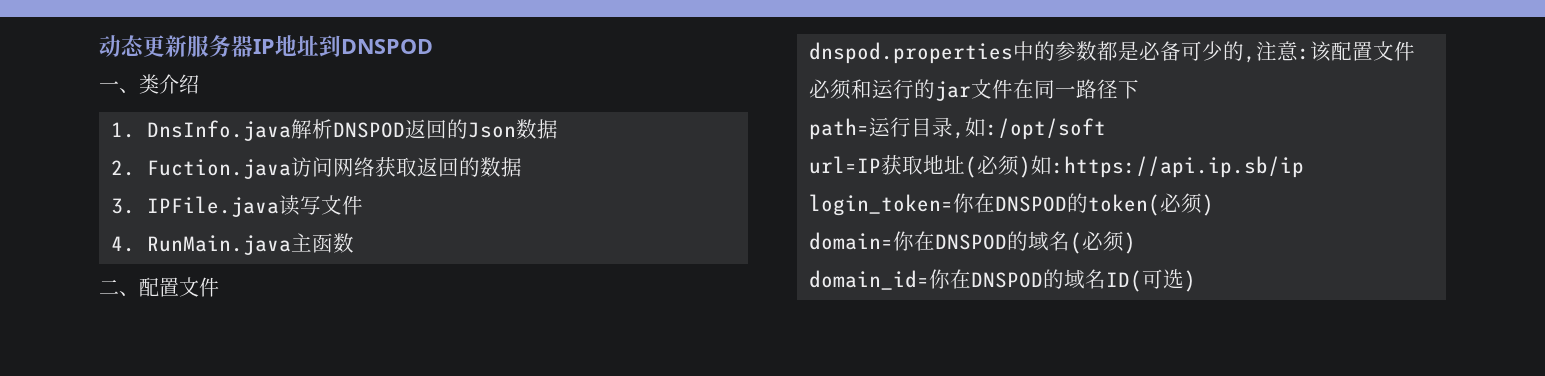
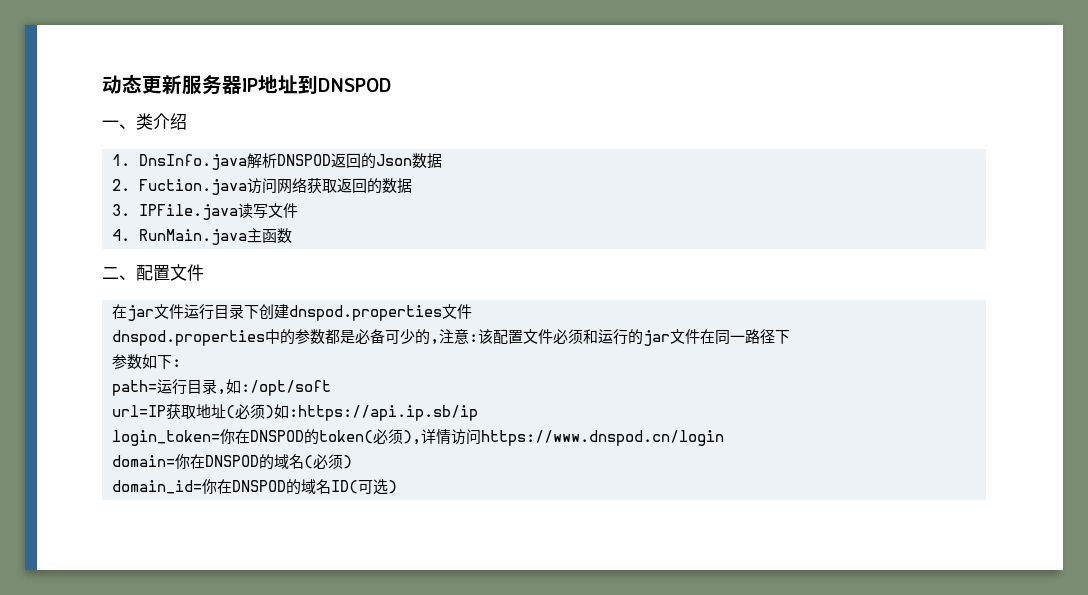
+ 在jar文件运行目录下创建dnspod.properties文件
+ 参数如下:
- login_token=你在DNSPOD的token(必须)
+ login_token=你在DNSPOD的token(必须),详情访问https://www.dnspod.cn/login

